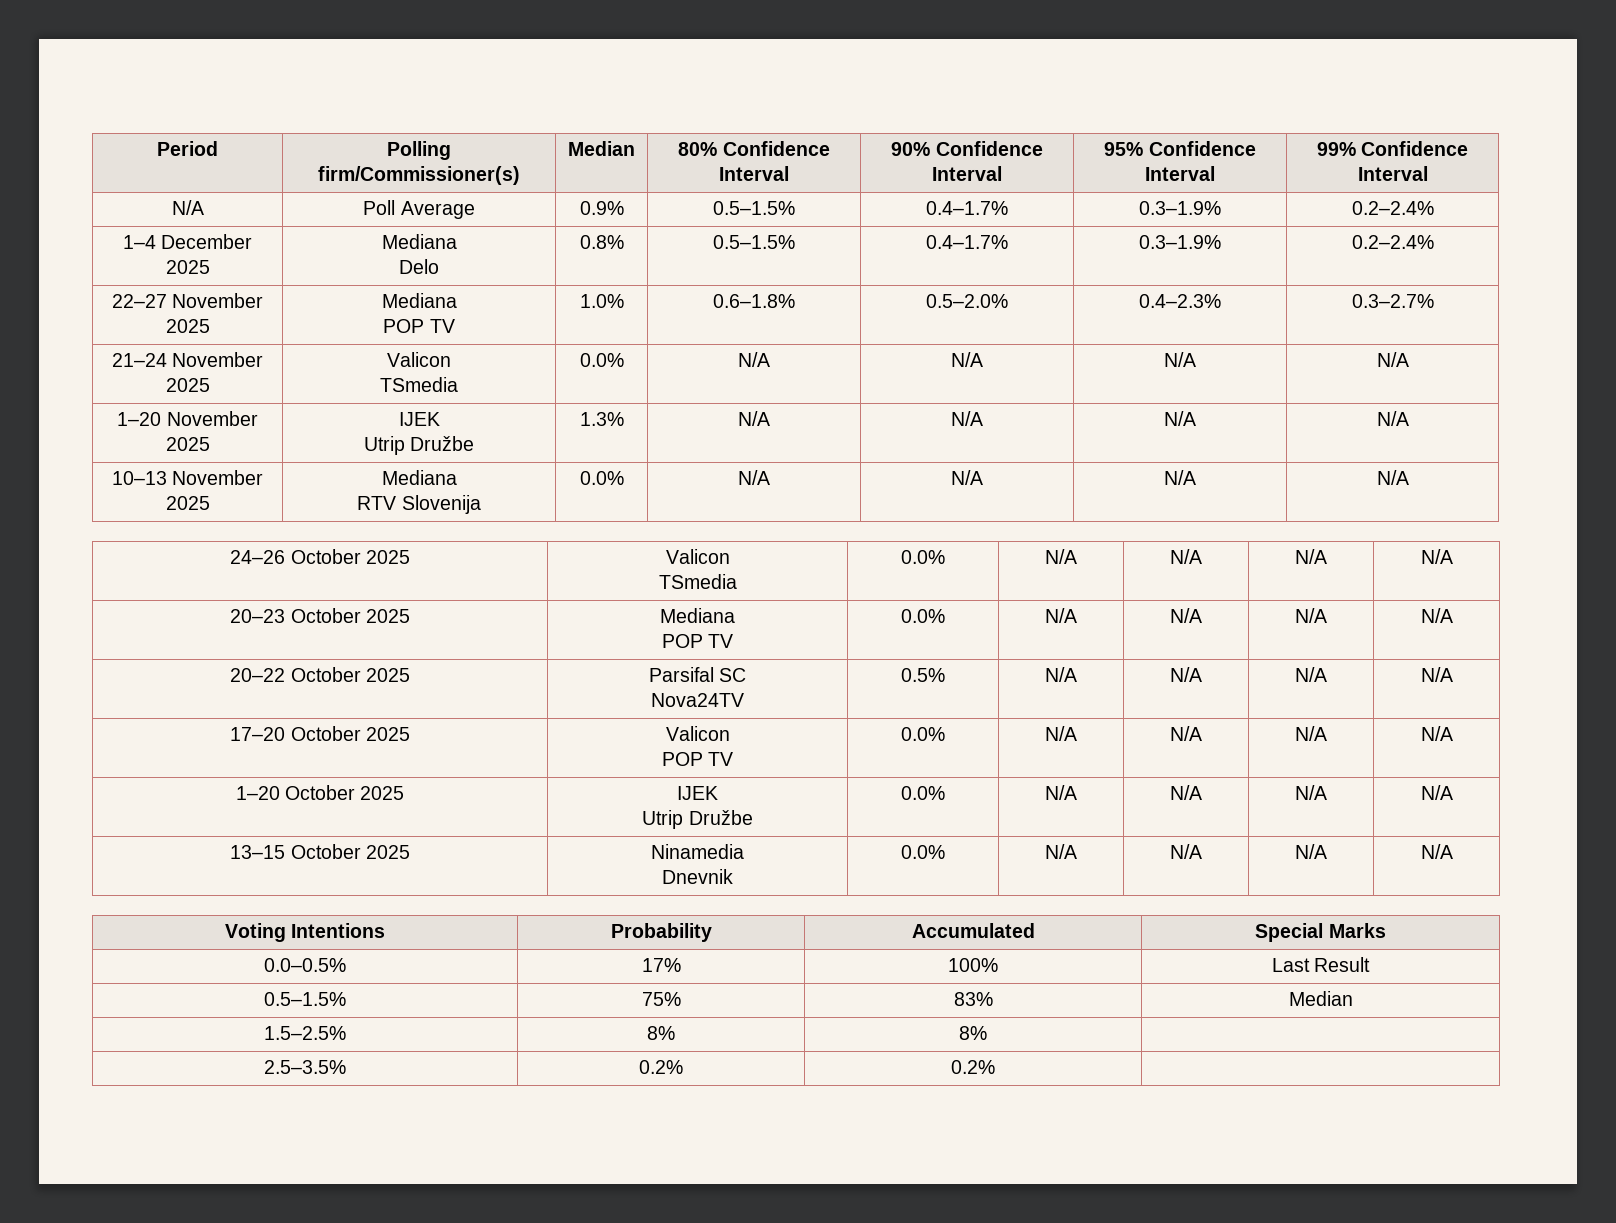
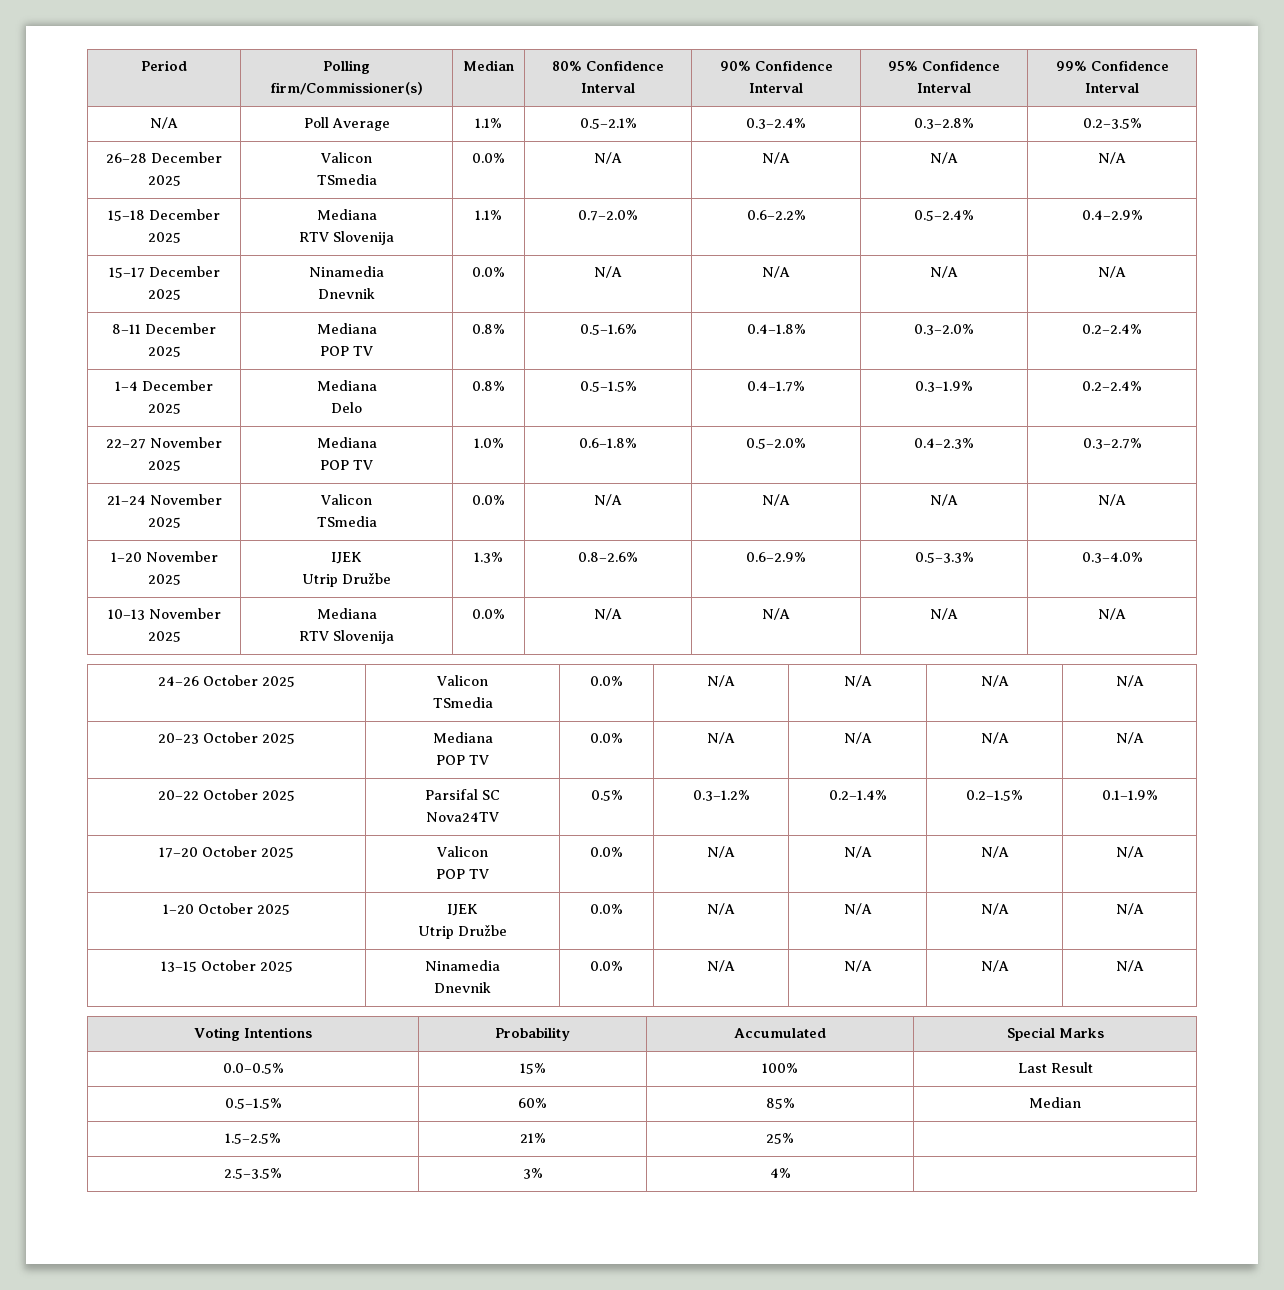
- N/A | Poll Average | 0.9% | 0.5–1.5% | 0.4–1.7% | 0.3–1.9% | 0.2–2.4%
+ N/A | Poll Average | 1.1% | 0.5–2.1% | 0.3–2.4% | 0.3–2.8% | 0.2–3.5%
+ 26–28 December 2025 | Valicon
+ TSmedia | 0.0% | N/A | N/A | N/A | N/A
+ 15–18 December 2025 | Mediana
+ RTV Slovenija | 1.1% | 0.7–2.0% | 0.6–2.2% | 0.5–2.4% | 0.4–2.9%
+ 15–17 December 2025 | Ninamedia
+ Dnevnik | 0.0% | N/A | N/A | N/A | N/A
+ 8–11 December 2025 | Mediana
+ POP TV | 0.8% | 0.5–1.6% | 0.4–1.8% | 0.3–2.0% | 0.2–2.4%
  1–20 November 2025 | IJEK
- Utrip Družbe | 1.3% | N/A | N/A | N/A | N/A
+ Utrip Družbe | 1.3% | 0.8–2.6% | 0.6–2.9% | 0.5–3.3% | 0.3–4.0%
  20–22 October 2025 | Parsifal SC
- Nova24TV | 0.5% | N/A | N/A | N/A | N/A
+ Nova24TV | 0.5% | 0.3–1.2% | 0.2–1.4% | 0.2–1.5% | 0.1–1.9%
- 0.0–0.5% | 17% | 100% | Last Result
+ 0.0–0.5% | 15% | 100% | Last Result
- 0.5–1.5% | 75% | 83% | Median
+ 0.5–1.5% | 60% | 85% | Median
- 1.5–2.5% | 8% | 8% |
+ 1.5–2.5% | 21% | 25% |
- 2.5–3.5% | 0.2% | 0.2% |
+ 2.5–3.5% | 3% | 4% |

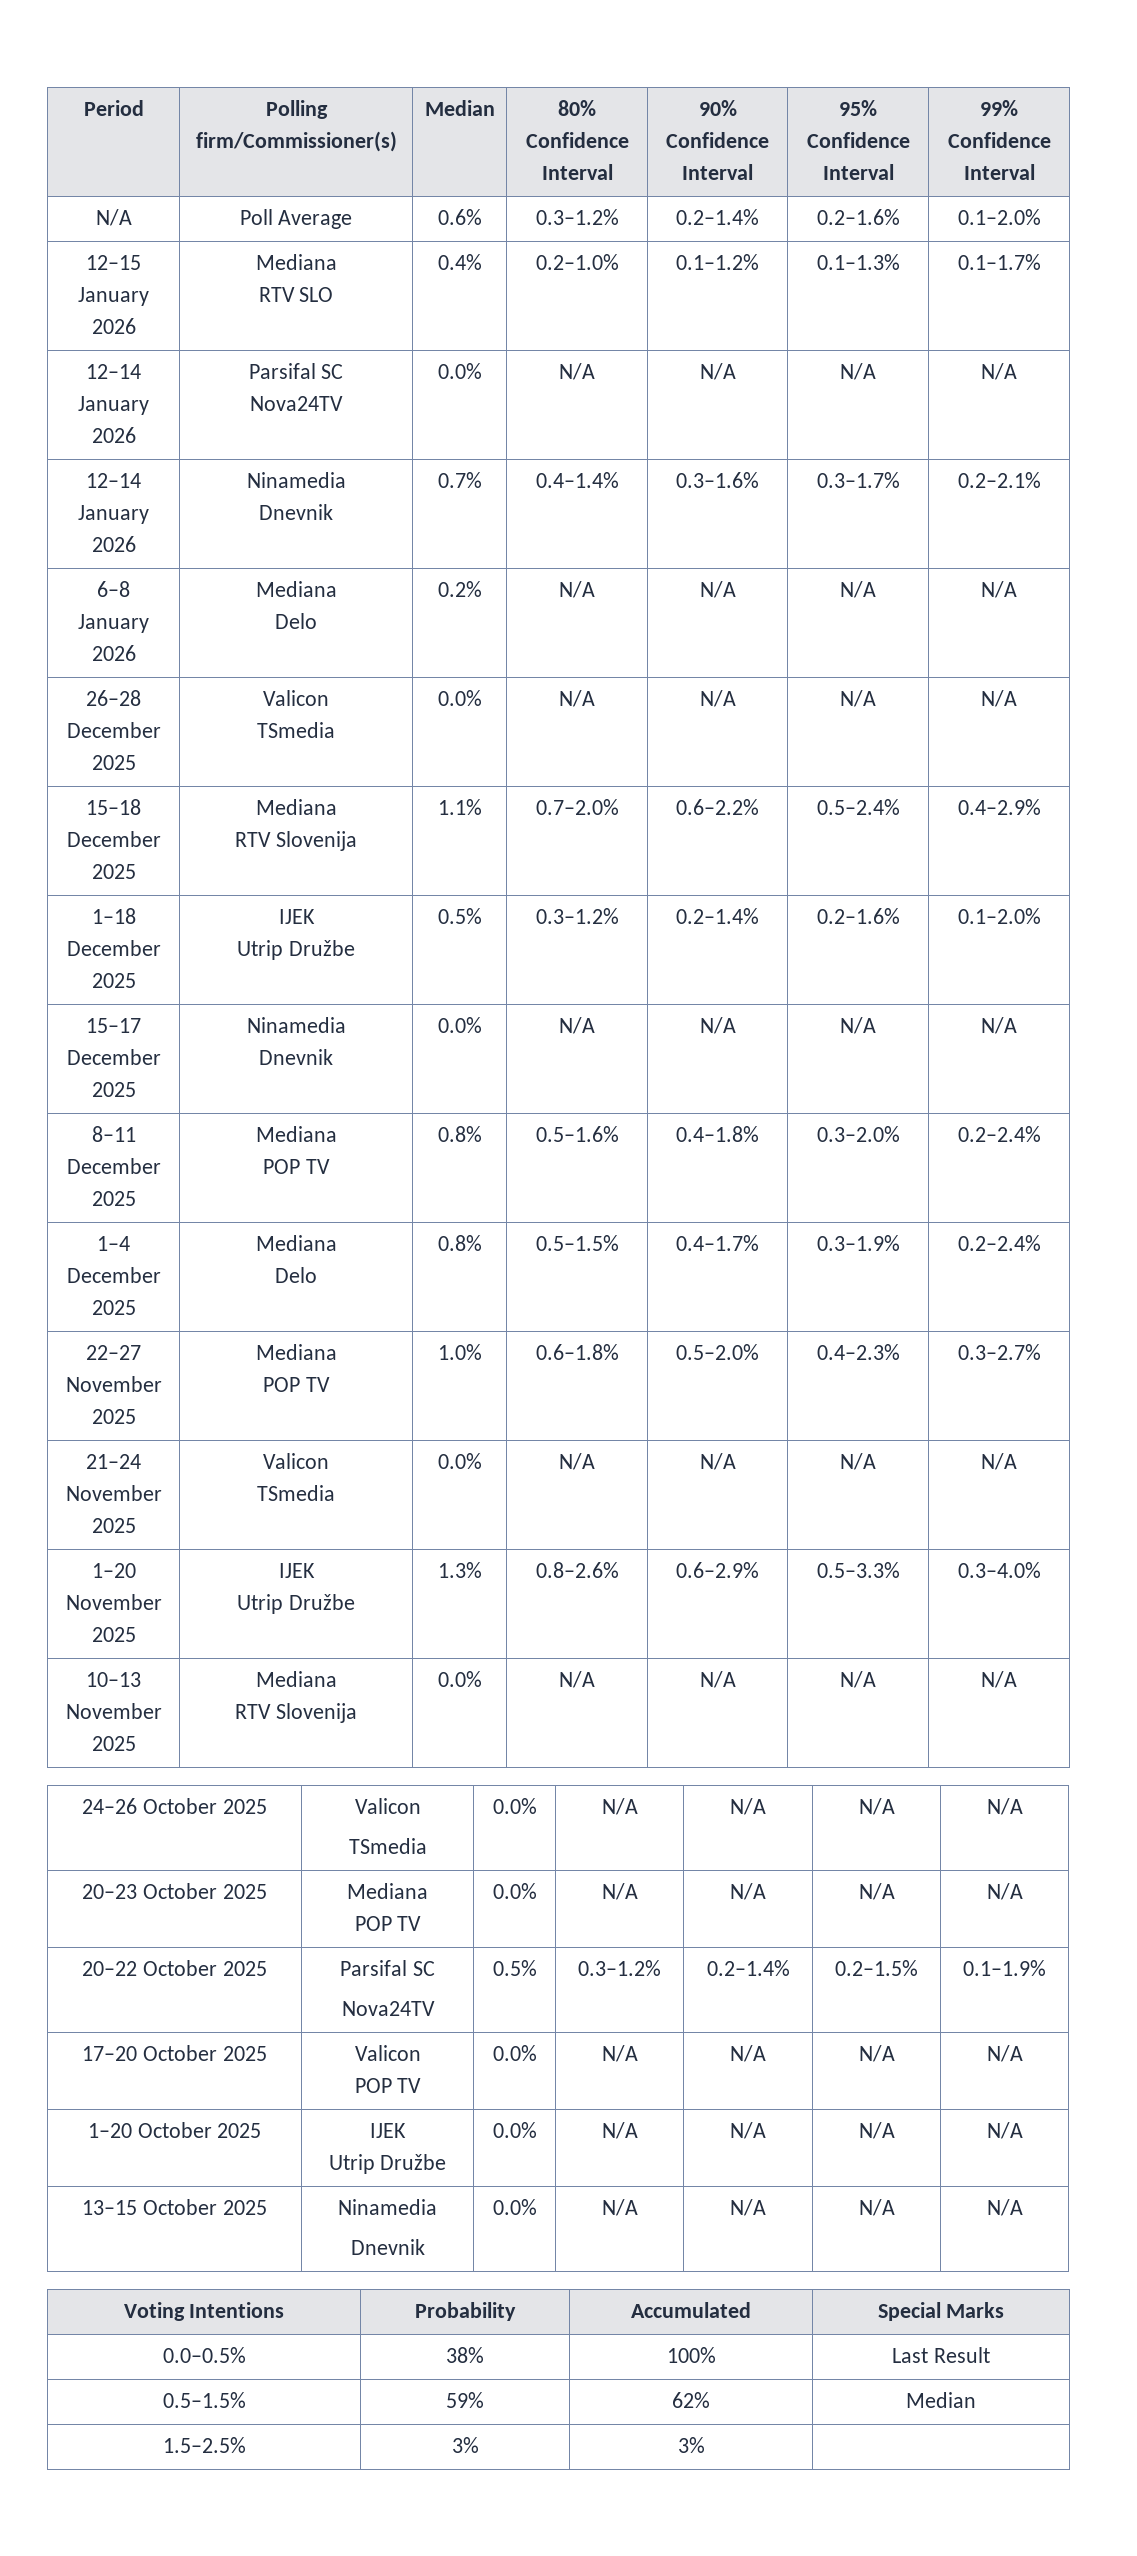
- N/A | Poll Average | 1.1% | 0.5–2.1% | 0.3–2.4% | 0.3–2.8% | 0.2–3.5%
+ N/A | Poll Average | 0.6% | 0.3–1.2% | 0.2–1.4% | 0.2–1.6% | 0.1–2.0%
+ 12–15 January 2026 | Mediana
+ RTV SLO | 0.4% | 0.2–1.0% | 0.1–1.2% | 0.1–1.3% | 0.1–1.7%
+ 12–14 January 2026 | Parsifal SC
+ Nova24TV | 0.0% | N/A | N/A | N/A | N/A
+ 12–14 January 2026 | Ninamedia
+ Dnevnik | 0.7% | 0.4–1.4% | 0.3–1.6% | 0.3–1.7% | 0.2–2.1%
+ 6–8 January 2026 | Mediana
+ Delo | 0.2% | N/A | N/A | N/A | N/A
+ 1–18 December 2025 | IJEK
+ Utrip Družbe | 0.5% | 0.3–1.2% | 0.2–1.4% | 0.2–1.6% | 0.1–2.0%
- 0.0–0.5% | 15% | 100% | Last Result
+ 0.0–0.5% | 38% | 100% | Last Result
- 0.5–1.5% | 60% | 85% | Median
+ 0.5–1.5% | 59% | 62% | Median
- 1.5–2.5% | 21% | 25% |
- 2.5–3.5% | 3% | 4% |
+ 1.5–2.5% | 3% | 3% |

